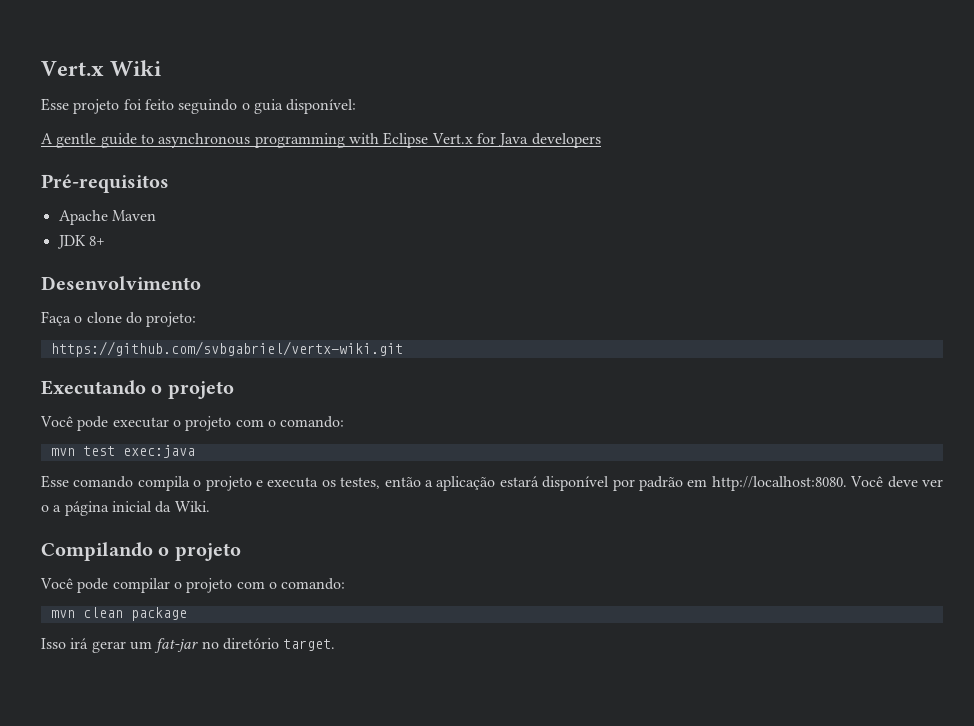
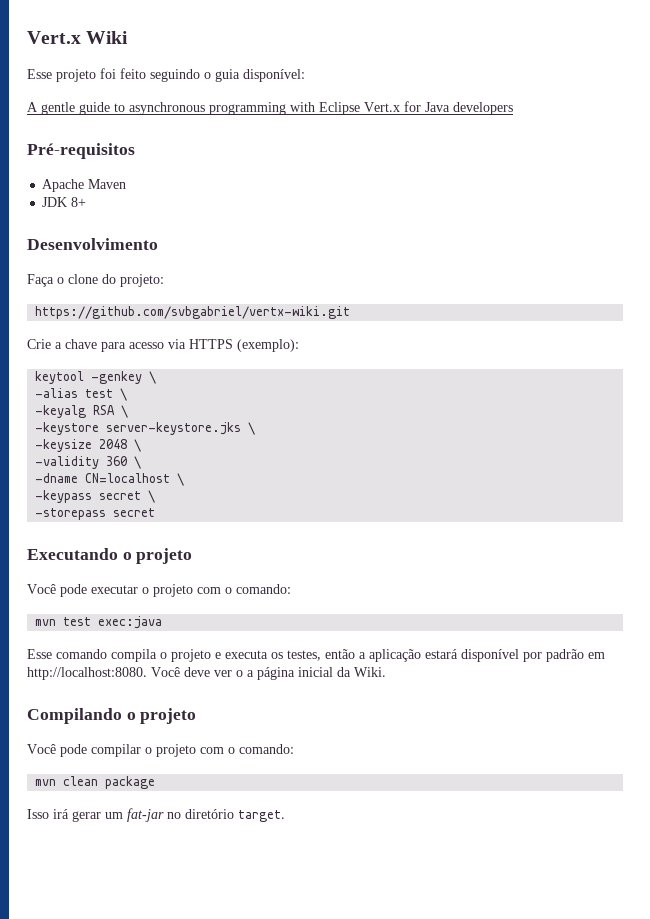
+ Crie a chave para acesso via HTTPS (exemplo):
+ keytool -genkey \
+ -alias test \
+ -keyalg RSA \
+ -keystore server-keystore.jks \
+ -keysize 2048 \
+ -validity 360 \
+ -dname CN=localhost \
+ -keypass secret \
+ -storepass secret

